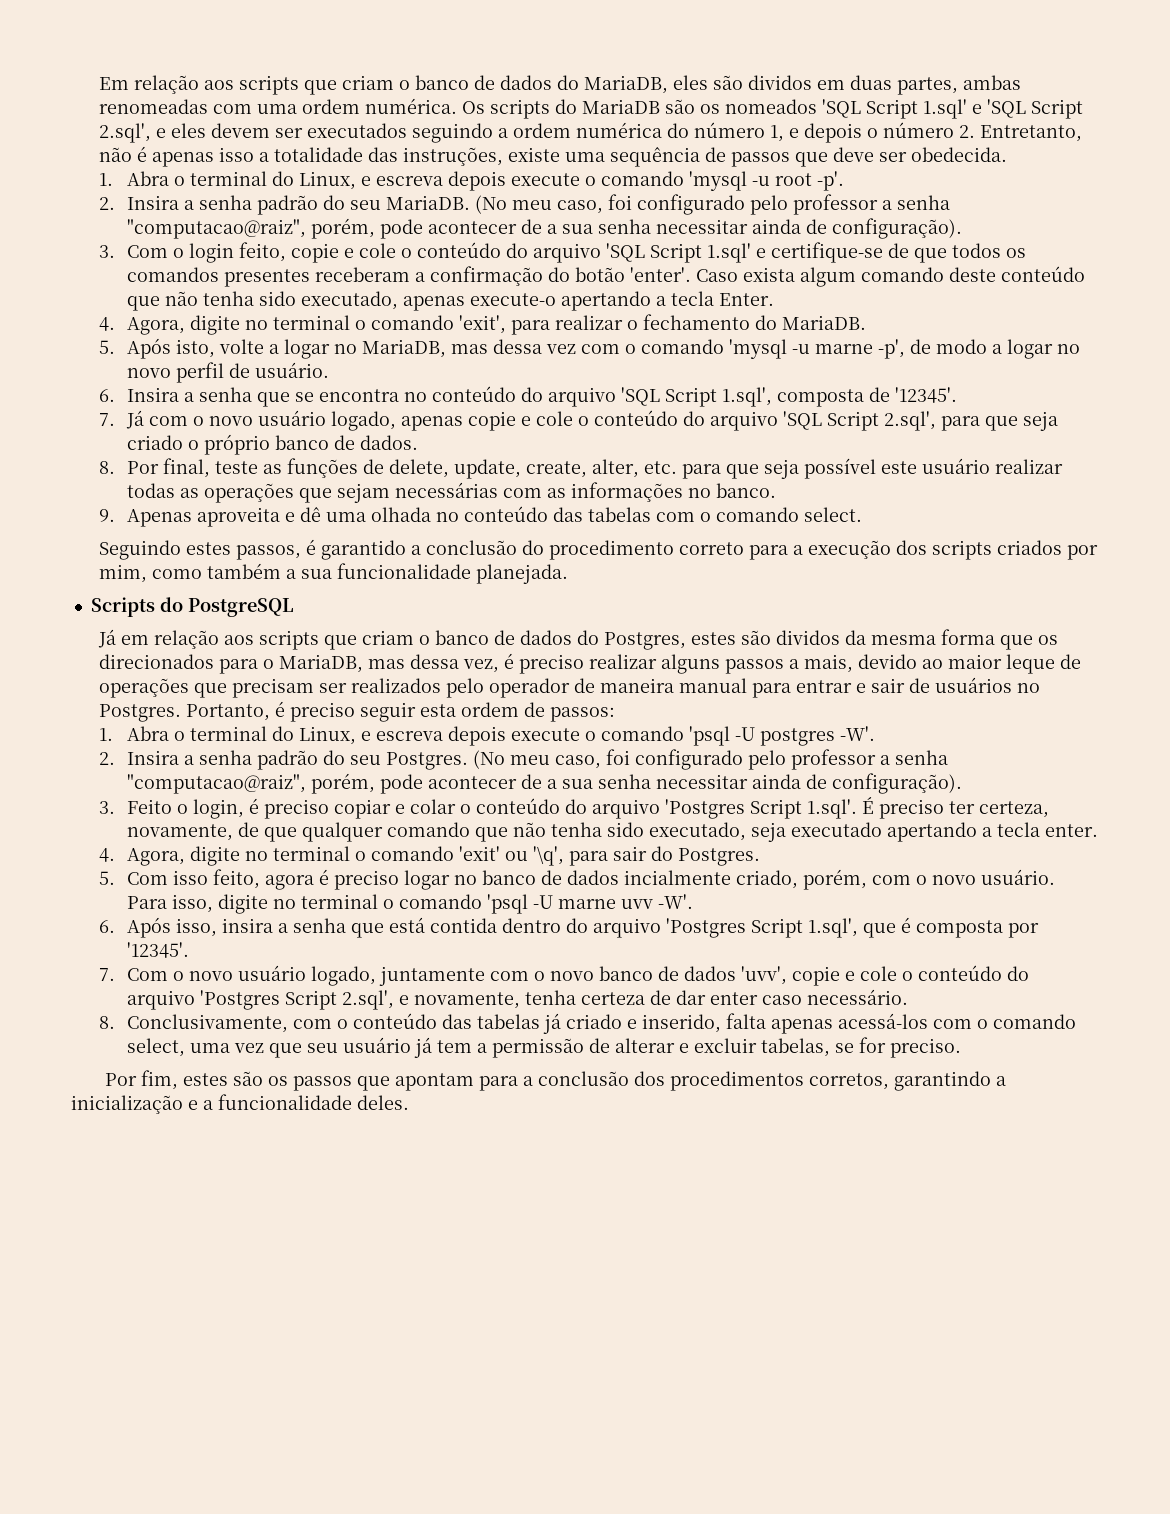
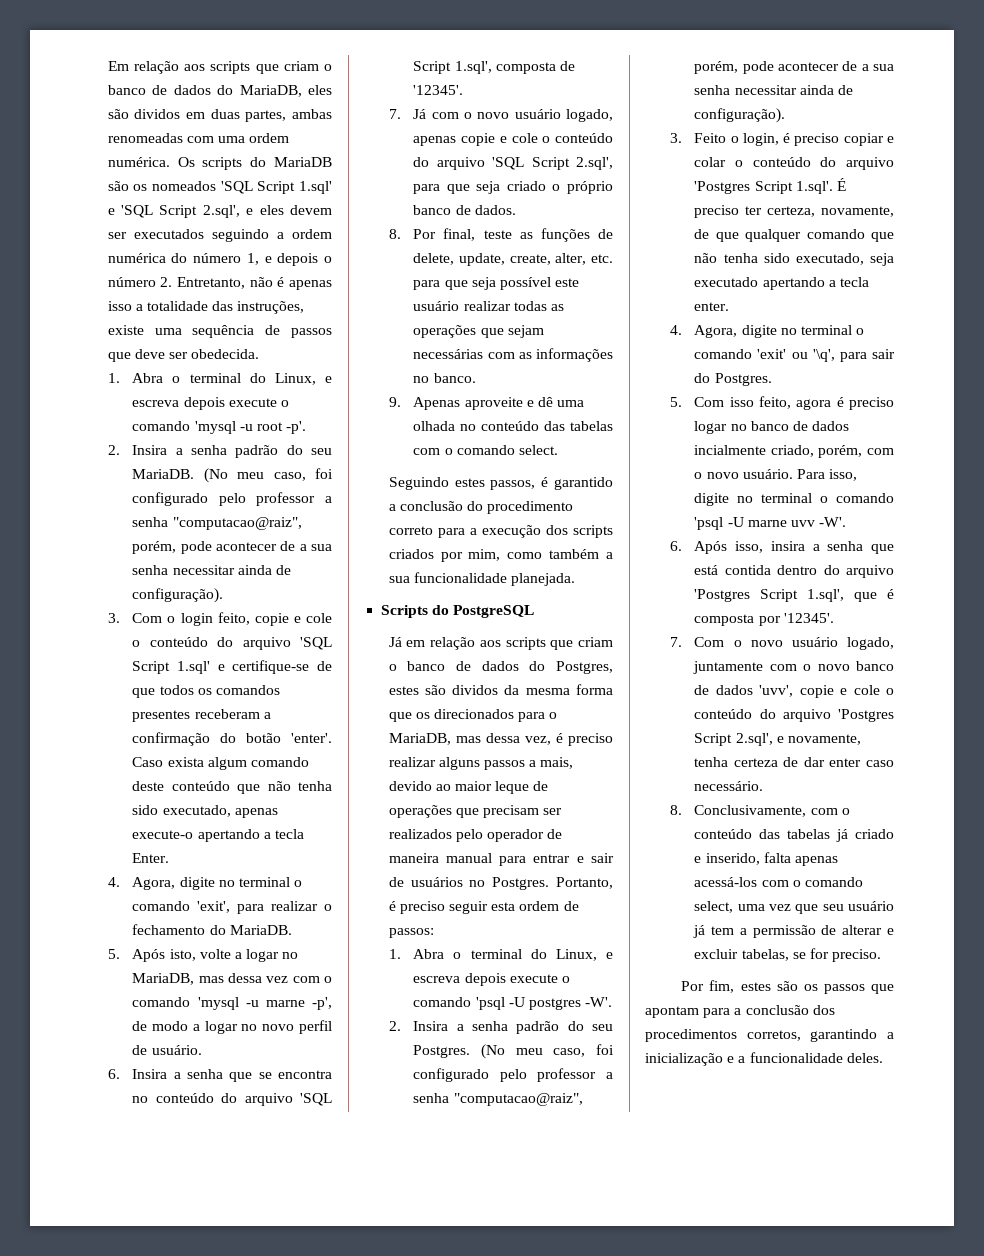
- 9. Apenas aproveita e dê uma olhada no conteúdo das tabelas com o comando select.
+ 9. Apenas aproveite e dê uma olhada no conteúdo das tabelas com o comando select.

